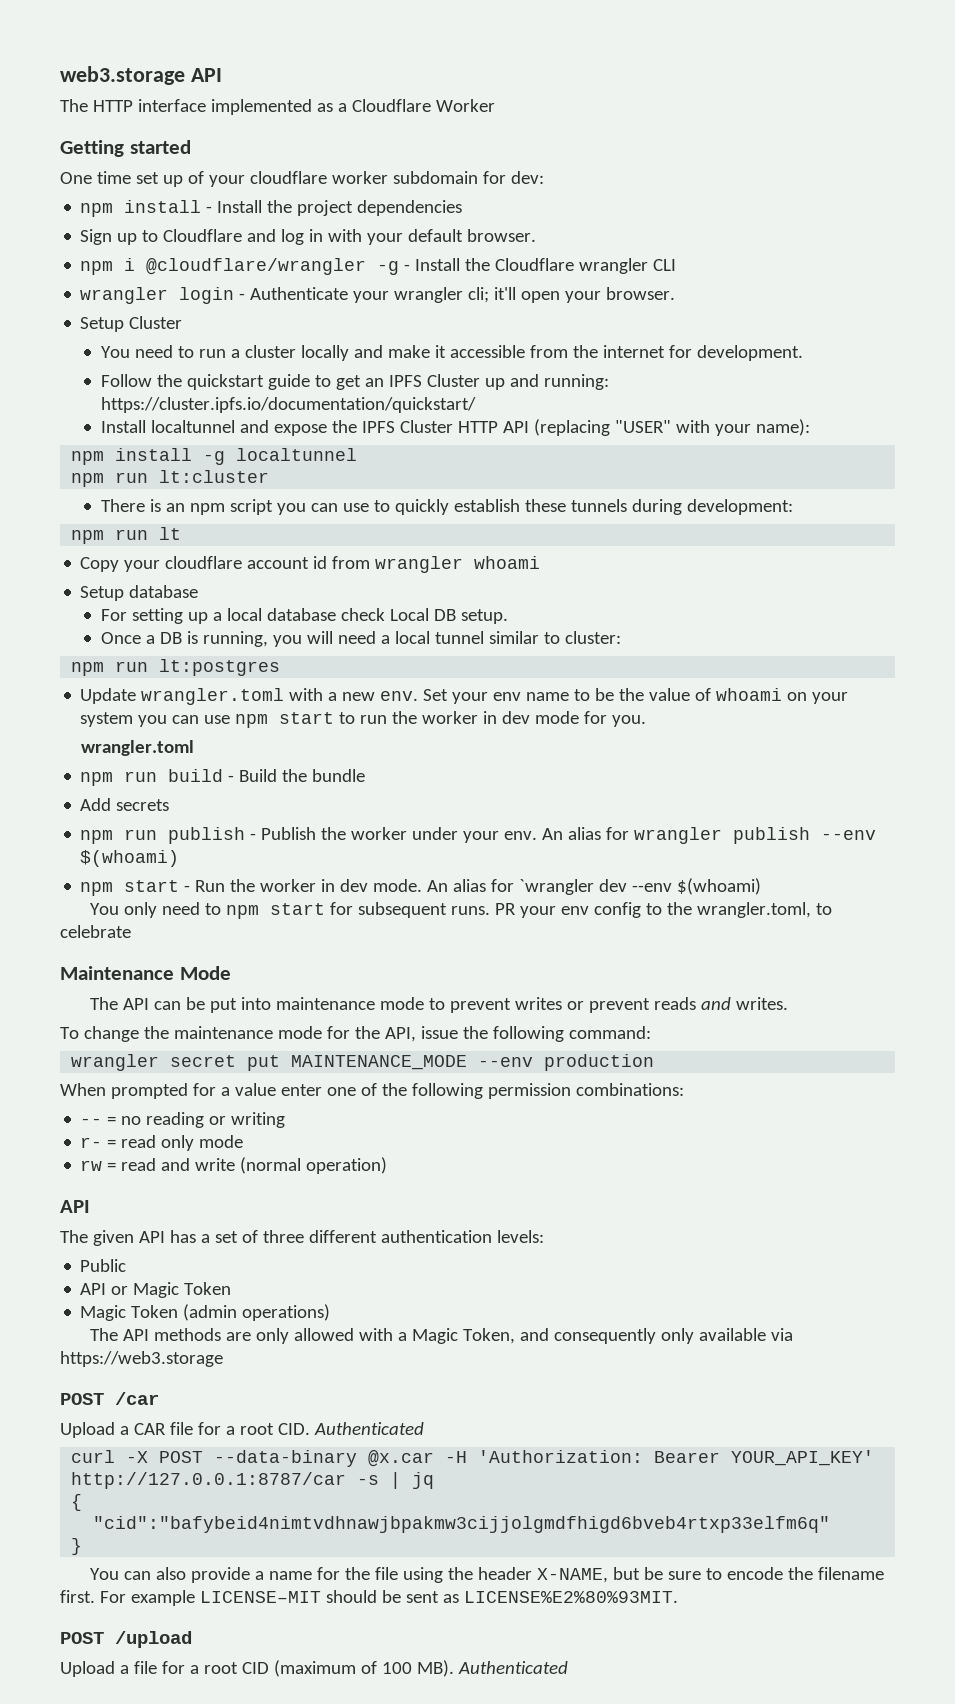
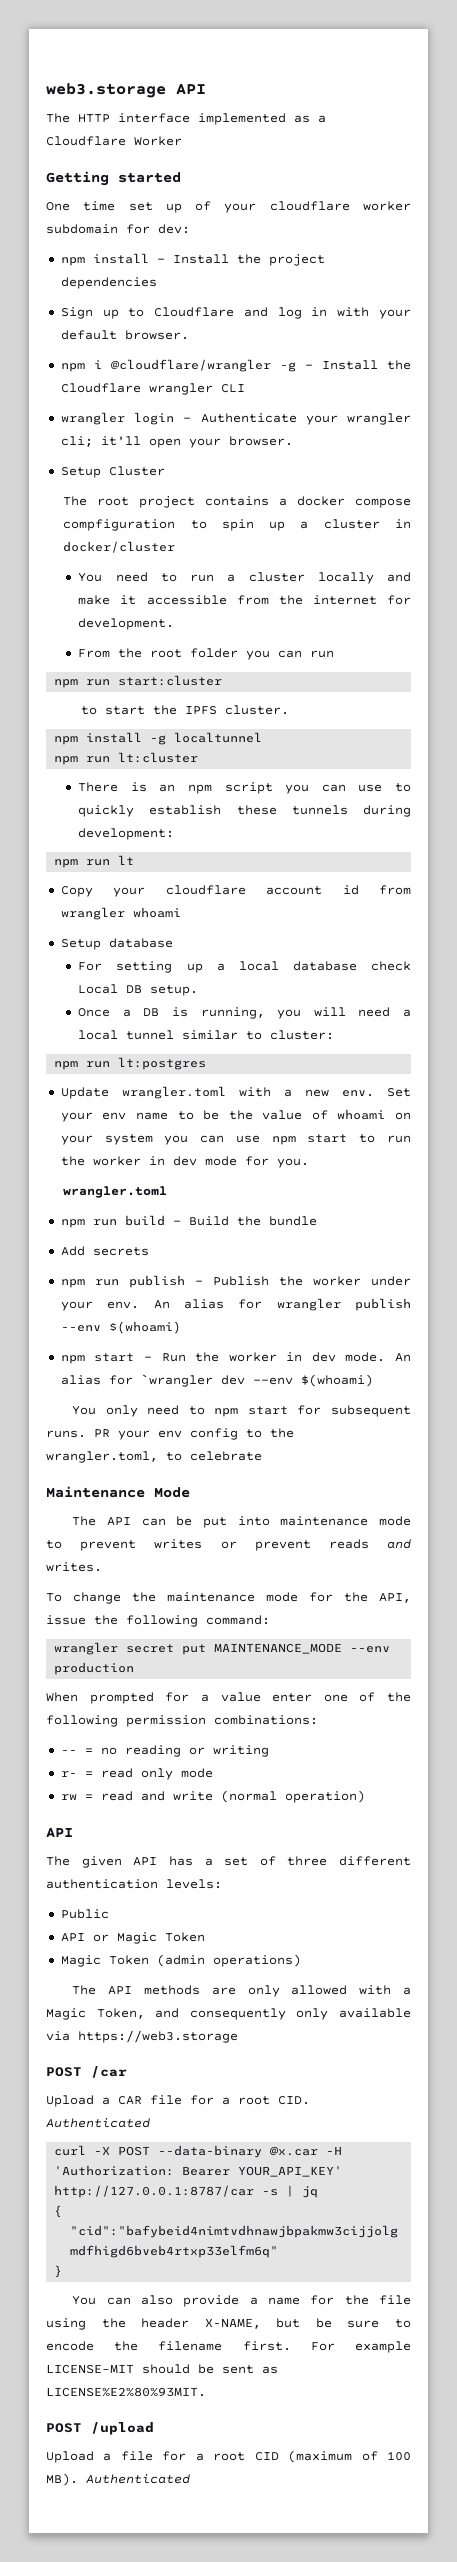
+ The root project contains a docker compose compfiguration to spin up a cluster in docker/cluster
- Follow the quickstart guide to get an IPFS Cluster up and running: https://cluster.ipfs.io/documentation/quickstart/
- Install localtunnel and expose the IPFS Cluster HTTP API (replacing "USER" with your name):
+ From the root folder you can run
+ npm run start:cluster
+ to start the IPFS cluster.

